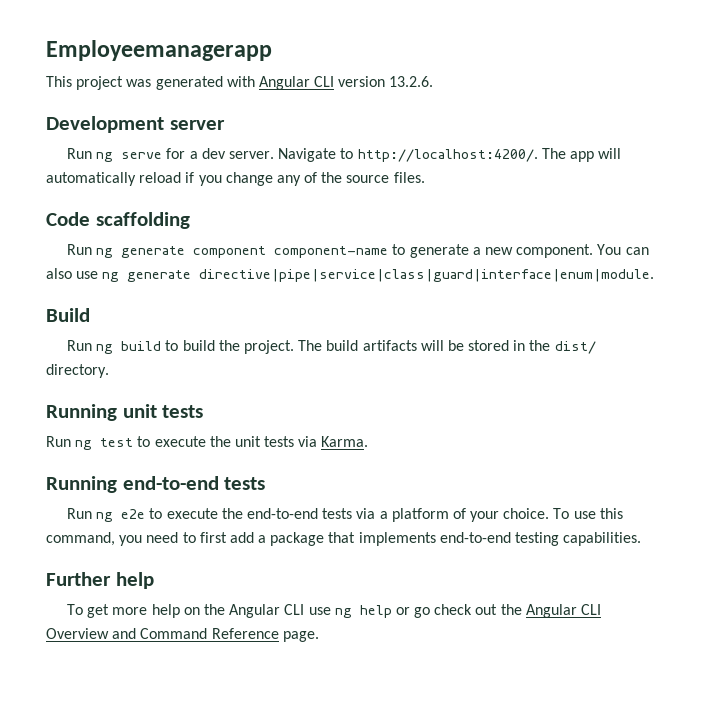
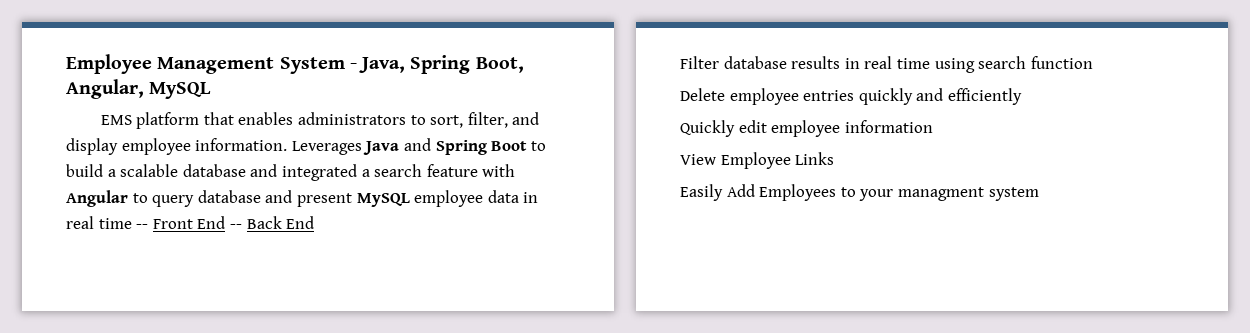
- Employeemanagerapp
- This project was generated with Angular CLI version 13.2.6.
- Development server
- Run ng serve for a dev server. Navigate to http://localhost:4200/. The app will automatically reload if you change any of the source files.
- Code scaffolding
- Run ng generate component component-name to generate a new component. You can also use ng generate directive|pipe|service|class|guard|interface|enum|module.
- Build
- Run ng build to build the project. The build artifacts will be stored in the dist/ directory.
- Running unit tests
- Run ng test to execute the unit tests via Karma.
- Running end-to-end tests
- Run ng e2e to execute the end-to-end tests via a platform of your choice. To use this command, you need to first add a package that implements end-to-end testing capabilities.
- Further help
- To get more help on the Angular CLI use ng help or go check out the Angular CLI Overview and Command Reference page.
+ Employee Management System - Java, Spring Boot, Angular, MySQL
+ EMS platform that enables administrators to sort, filter, and display employee information. Leverages Java and Spring Boot to build a scalable database and integrated a search feature with Angular to query database and present MySQL employee data in real time -- Front End -- Back End
+ Filter database results in real time using search function
+ Delete employee entries quickly and efficiently
+ Quickly edit employee information
+ View Employee Links
+ Easily Add Employees to your managment system

